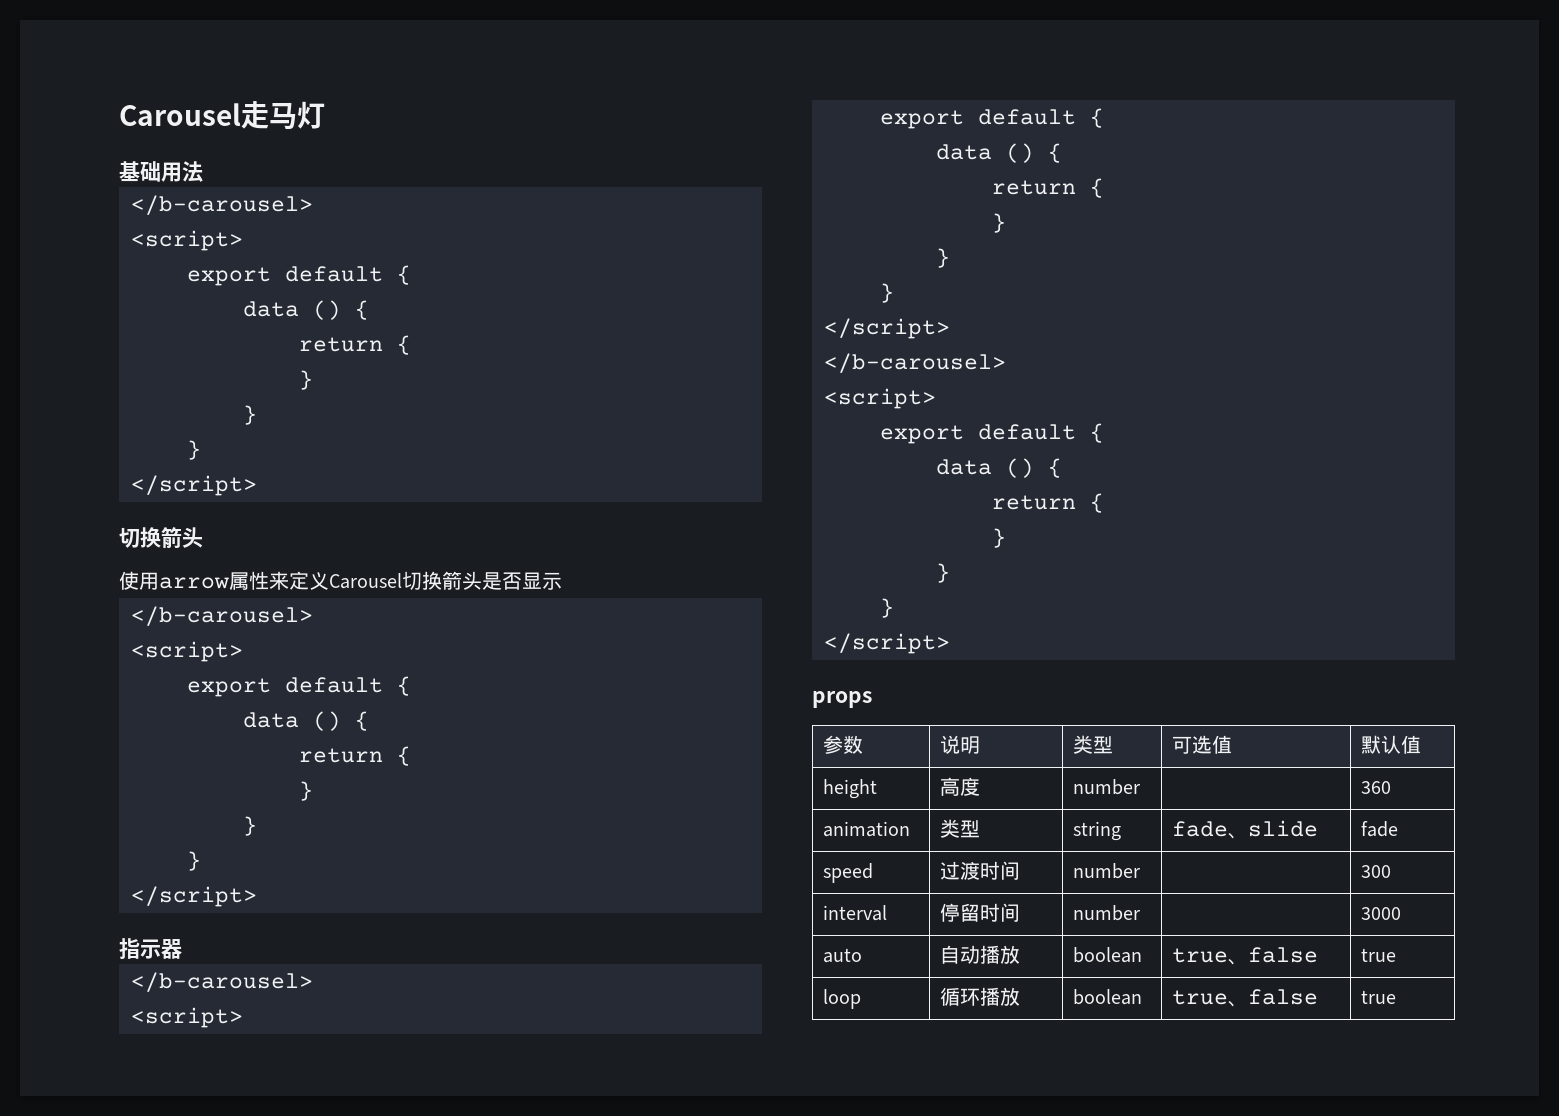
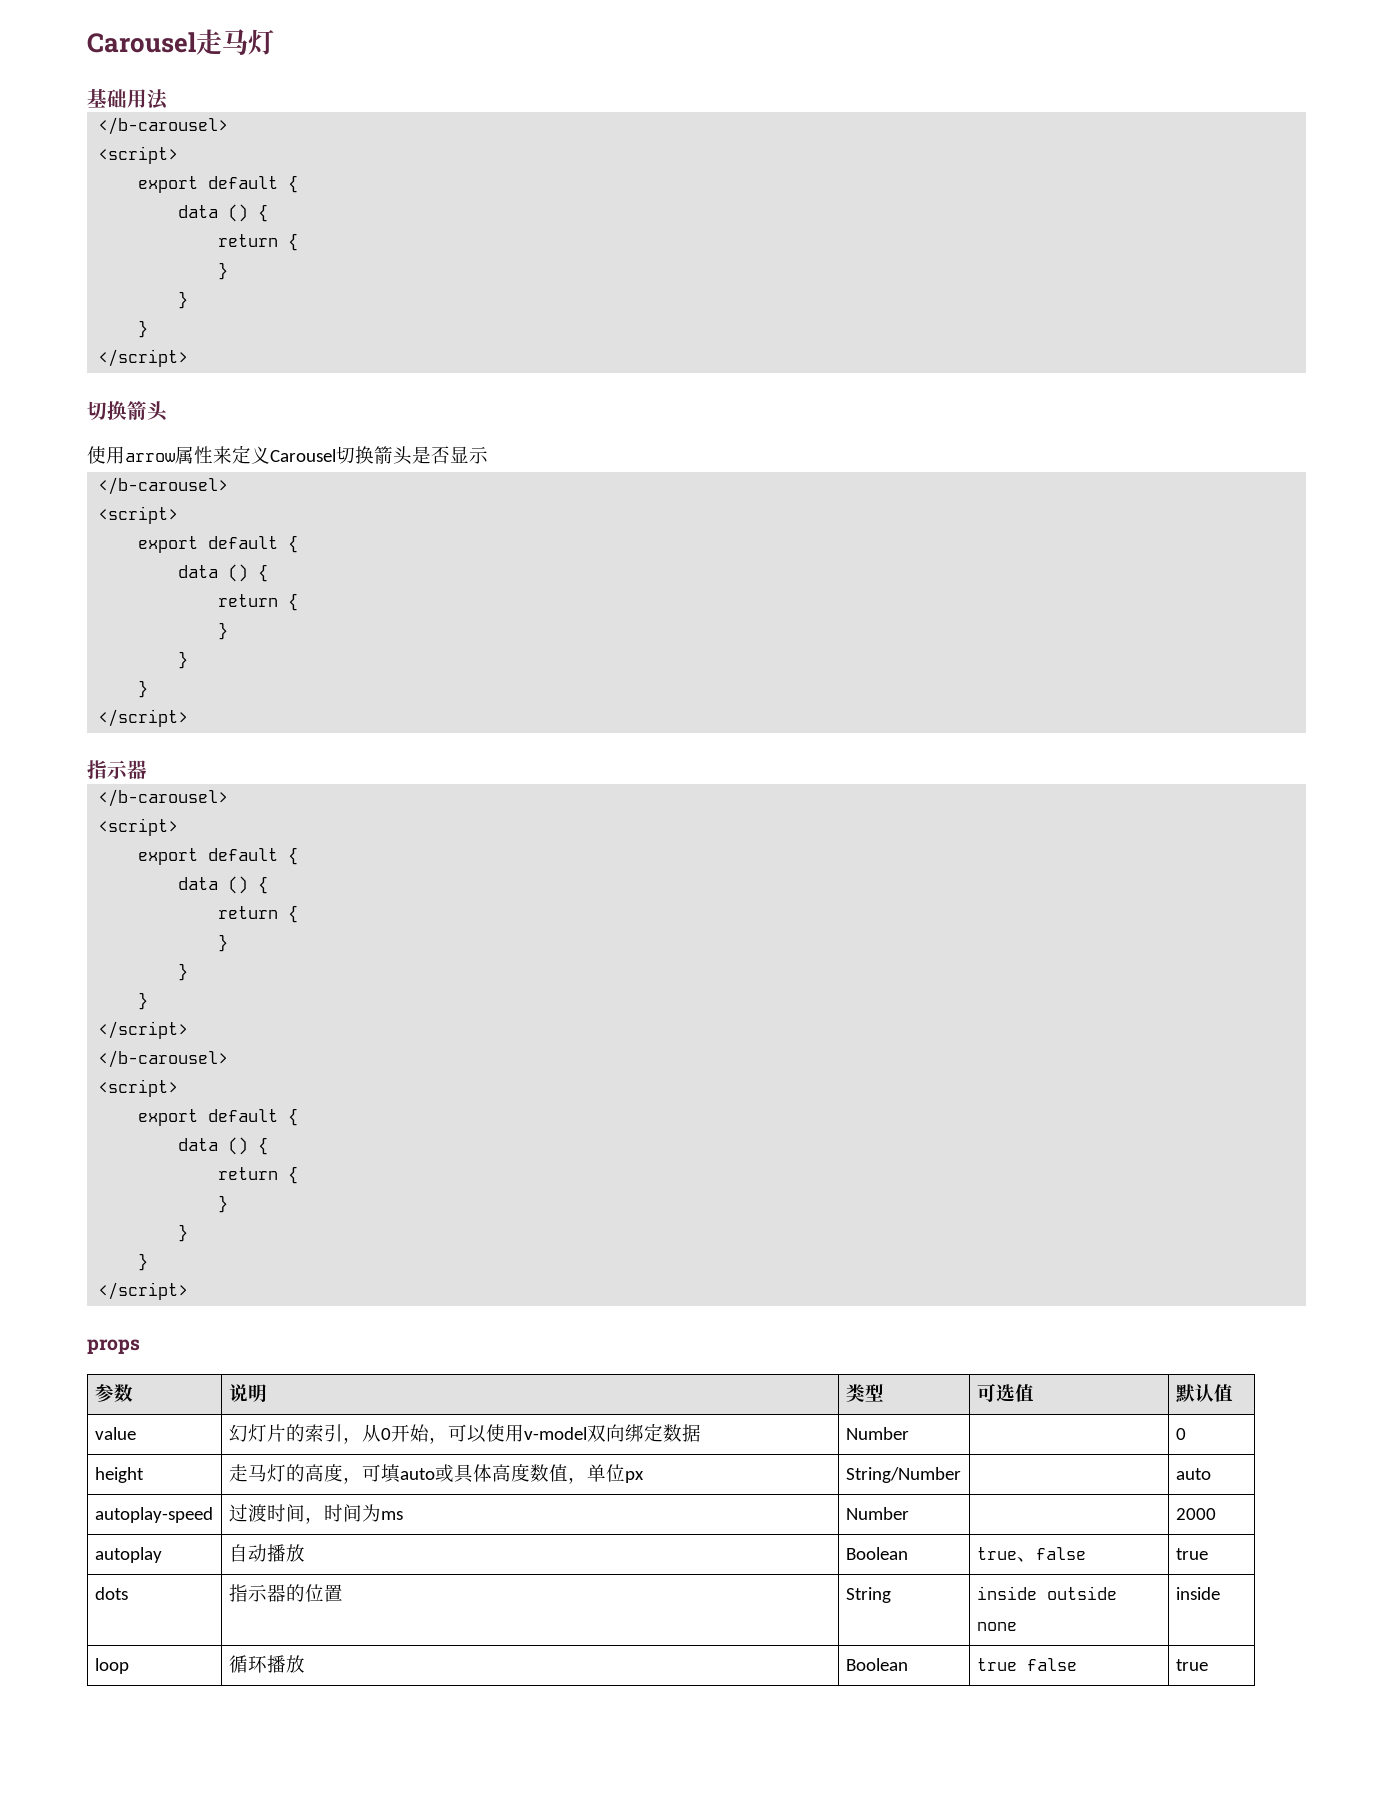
+ value | 幻灯片的索引，从0开始，可以使用v-model双向绑定数据 | Number | | 0
- height | 高度 | number | | 360
- animation | 类型 | string | fade、slide | fade
- speed | 过渡时间 | number | | 300
- interval | 停留时间 | number | | 3000
- auto | 自动播放 | boolean | true、false | true
+ height | 走马灯的高度，可填auto或具体高度数值，单位px | String/Number | | auto
+ autoplay-speed | 过渡时间，时间为ms | Number | | 2000
+ autoplay | 自动播放 | Boolean | true、false | true
+ dots | 指示器的位置 | String | inside outside none | inside
- loop | 循环播放 | boolean | true、false | true
+ loop | 循环播放 | Boolean | true false | true

